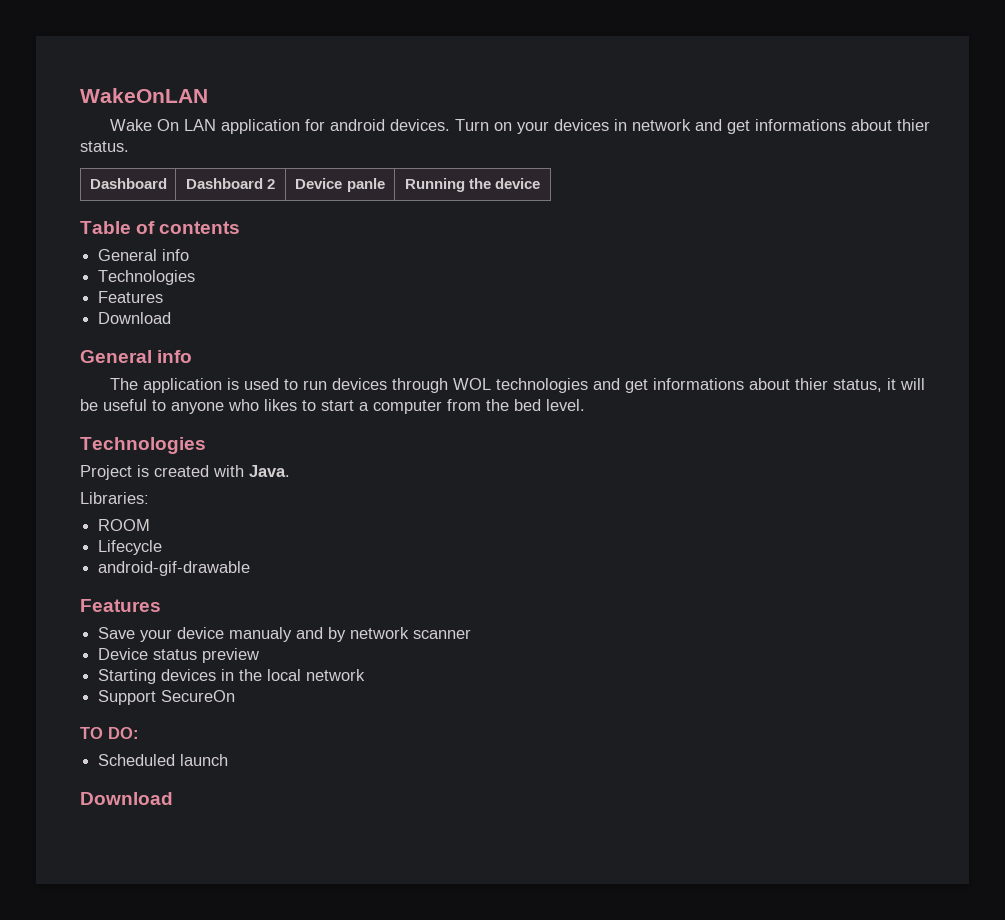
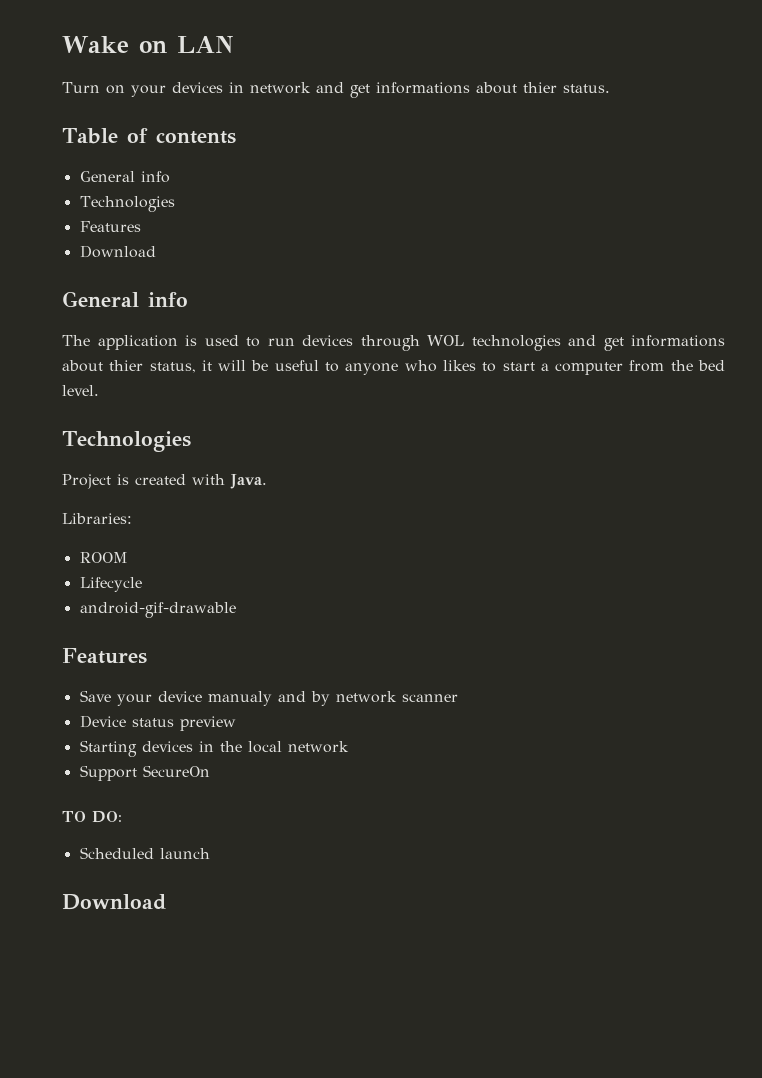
- WakeOnLAN
- Wake On LAN application for android devices. Turn on your devices in network and get informations about thier status.
+ Wake on LAN
+ Turn on your devices in network and get informations about thier status.
- Dashboard | Dashboard 2 | Device panle | Running the device

